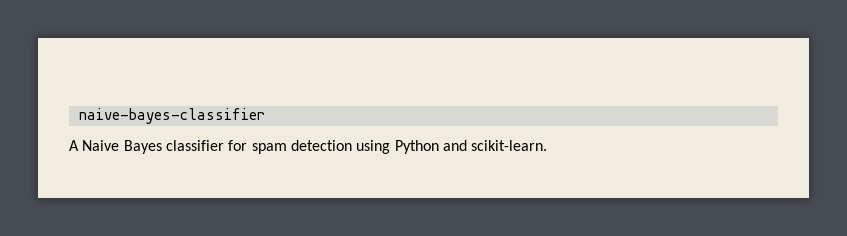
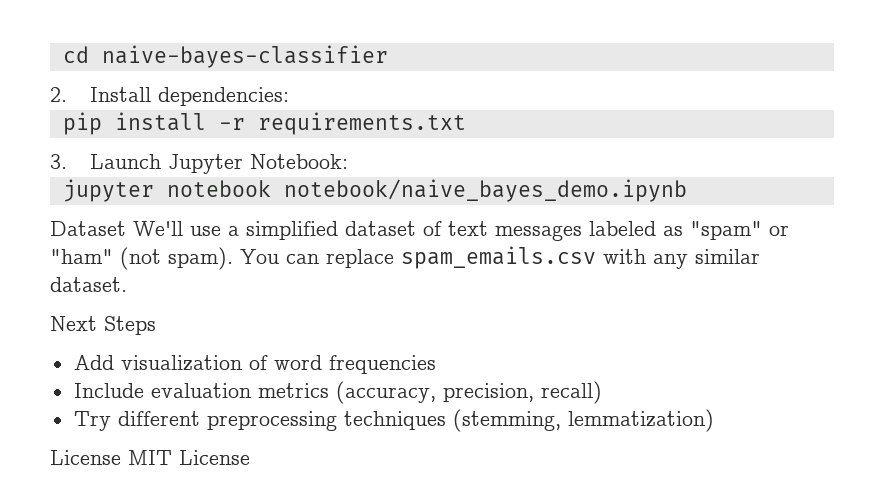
- naive-bayes-classifier
+ cd naive-bayes-classifier
- A Naive Bayes classifier for spam detection using Python and scikit-learn.
+ 2. Install dependencies:
+ pip install -r requirements.txt
+ 3. Launch Jupyter Notebook:
+ jupyter notebook notebook/naive_bayes_demo.ipynb
+ Dataset We'll use a simplified dataset of text messages labeled as "spam" or "ham" (not spam). You can replace spam_emails.csv with any similar dataset.
+ Next Steps
+ Add visualization of word frequencies
+ Include evaluation metrics (accuracy, precision, recall)
+ Try different preprocessing techniques (stemming, lemmatization)
+ License MIT License

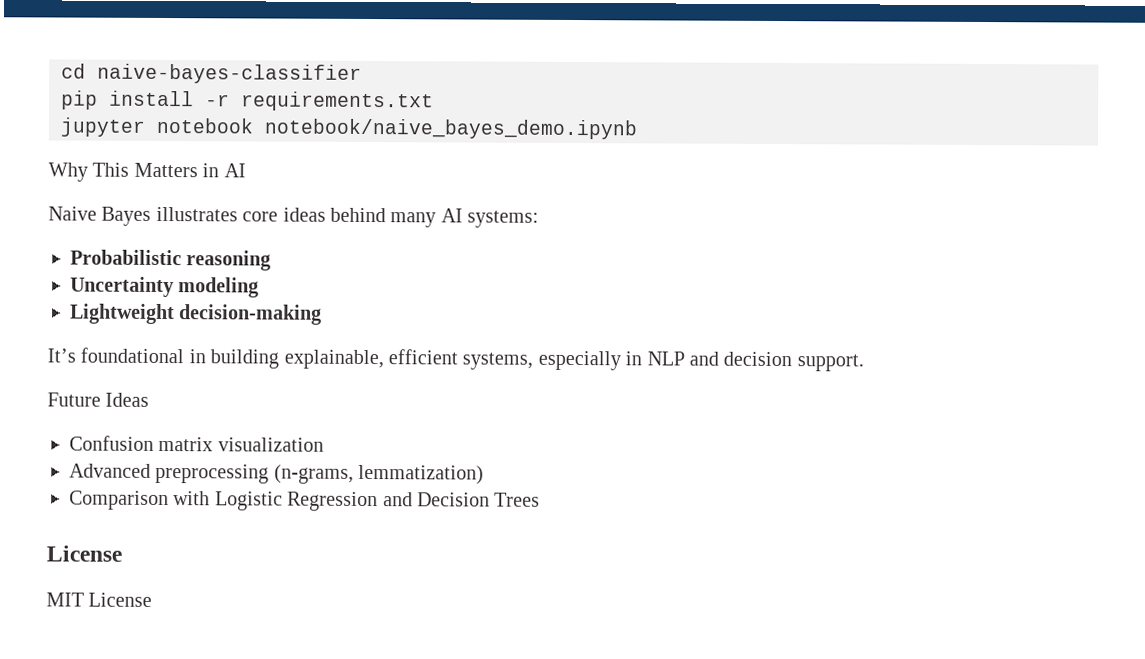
- 2. Install dependencies:
- 3. Launch Jupyter Notebook:
- Dataset We'll use a simplified dataset of text messages labeled as "spam" or "ham" (not spam). You can replace spam_emails.csv with any similar dataset.
- Next Steps
- Add visualization of word frequencies
- Include evaluation metrics (accuracy, precision, recall)
- Try different preprocessing techniques (stemming, lemmatization)
- License MIT License
+ Why This Matters in AI
+ Naive Bayes illustrates core ideas behind many AI systems:
+ Probabilistic reasoning
+ Uncertainty modeling
+ Lightweight decision-making
+ It’s foundational in building explainable, efficient systems, especially in NLP and decision support.
+ Future Ideas
+ Confusion matrix visualization
+ Advanced preprocessing (n-grams, lemmatization)
+ Comparison with Logistic Regression and Decision Trees
+ License
+ MIT License

